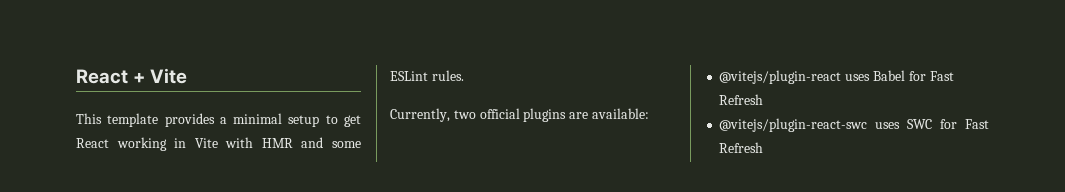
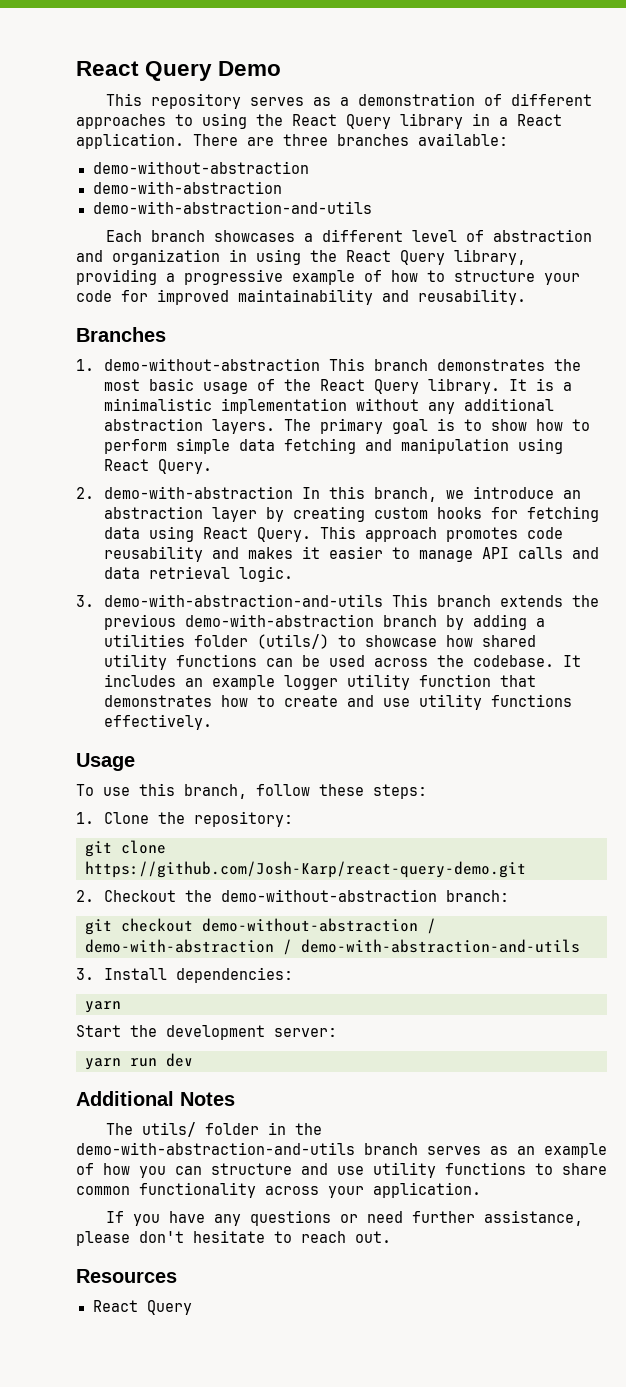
- React + Vite
- This template provides a minimal setup to get React working in Vite with HMR and some ESLint rules.
- Currently, two official plugins are available:
- @vitejs/plugin-react uses Babel for Fast Refresh
- @vitejs/plugin-react-swc uses SWC for Fast Refresh
+ React Query Demo
+ This repository serves as a demonstration of different approaches to using the React Query library in a React application. There are three branches available:
+ demo-without-abstraction
+ demo-with-abstraction
+ demo-with-abstraction-and-utils
+ Each branch showcases a different level of abstraction and organization in using the React Query library, providing a progressive example of how to structure your code for improved maintainability and reusability.
+ Branches
+ 1. demo-without-abstraction This branch demonstrates the most basic usage of the React Query library. It is a minimalistic implementation without any additional abstraction layers. The primary goal is to show how to perform simple data fetching and manipulation using React Query.
+ 2. demo-with-abstraction In this branch, we introduce an abstraction layer by creating custom hooks for fetching data using React Query. This approach promotes code reusability and makes it easier to manage API calls and data retrieval logic.
+ 3. demo-with-abstraction-and-utils This branch extends the previous demo-with-abstraction branch by adding a utilities folder (utils/) to showcase how shared utility functions can be used across the codebase. It includes an example logger utility function that demonstrates how to create and use utility functions effectively.
+ Usage
+ To use this branch, follow these steps:
+ 1. Clone the repository:
+ git clone https://github.com/Josh-Karp/react-query-demo.git
+ 2. Checkout the demo-without-abstraction branch:
+ git checkout demo-without-abstraction / demo-with-abstraction / demo-with-abstraction-and-utils
+ 3. Install dependencies:
+ yarn
+ Start the development server:
+ yarn run dev
+ Additional Notes
+ The utils/ folder in the demo-with-abstraction-and-utils branch serves as an example of how you can structure and use utility functions to share common functionality across your application.
+ If you have any questions or need further assistance, please don't hesitate to reach out.
+ Resources
+ React Query

